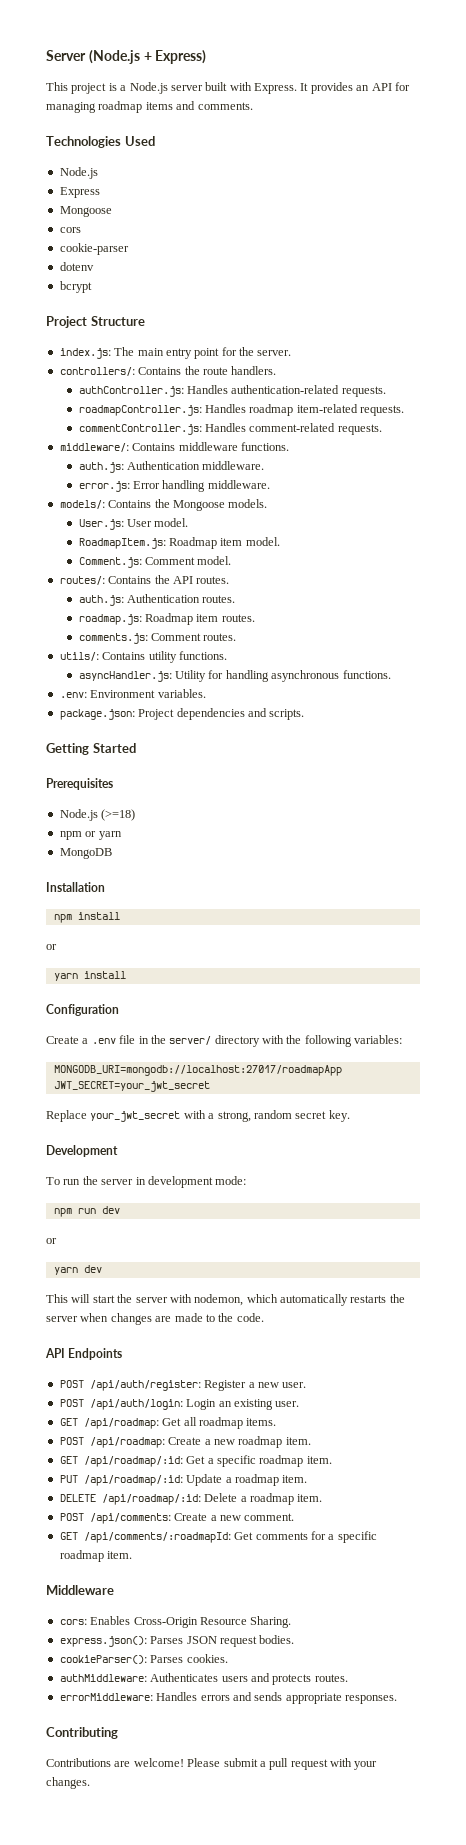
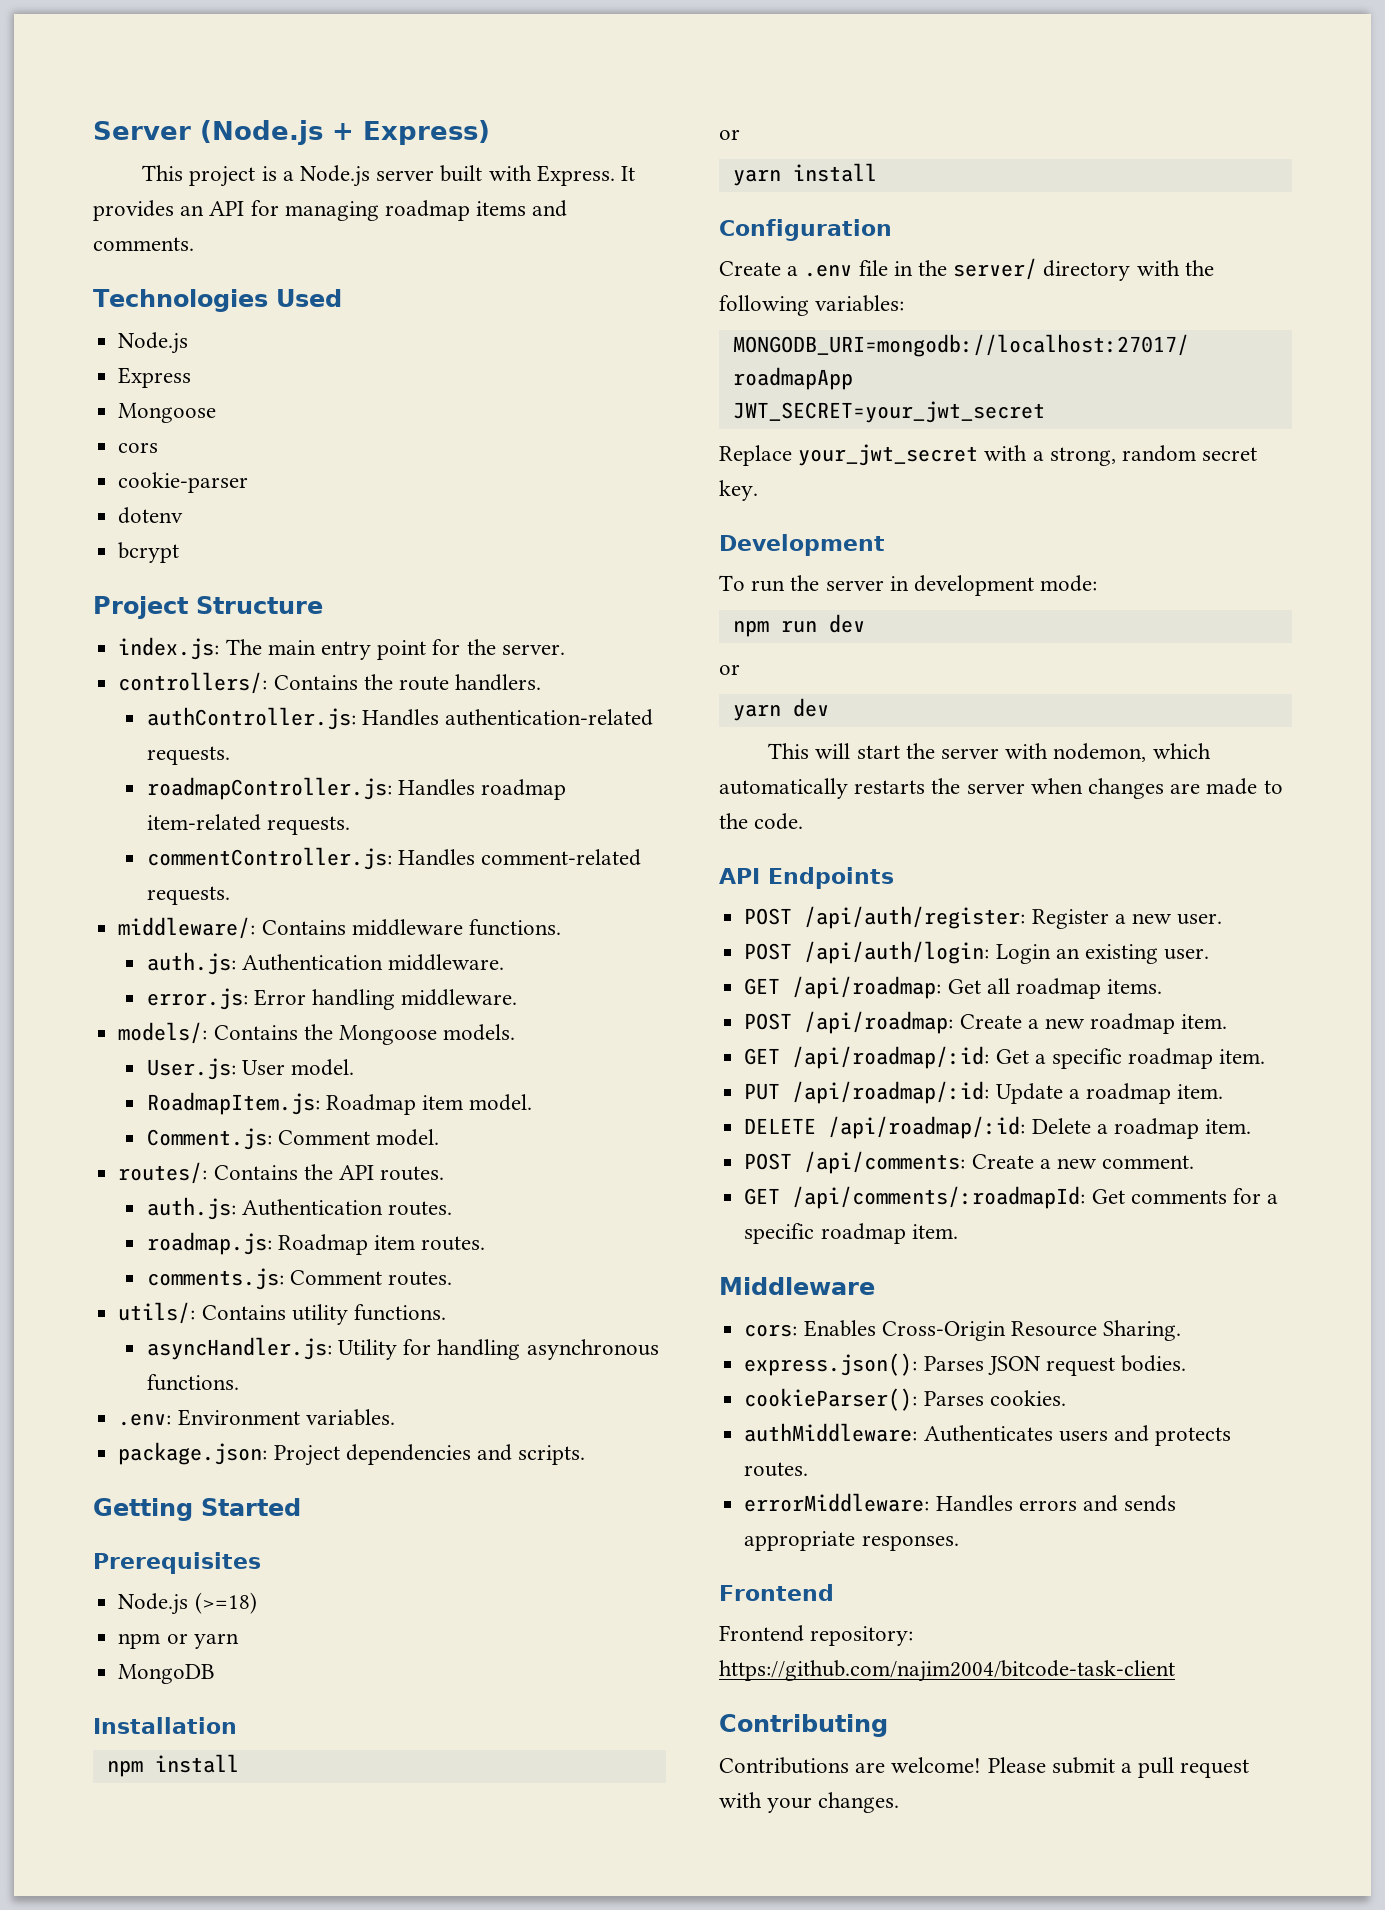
  errorMiddleware: Handles errors and sends appropriate responses.
+ Frontend
+ Frontend repository: https://github.com/najim2004/bitcode-task-client

